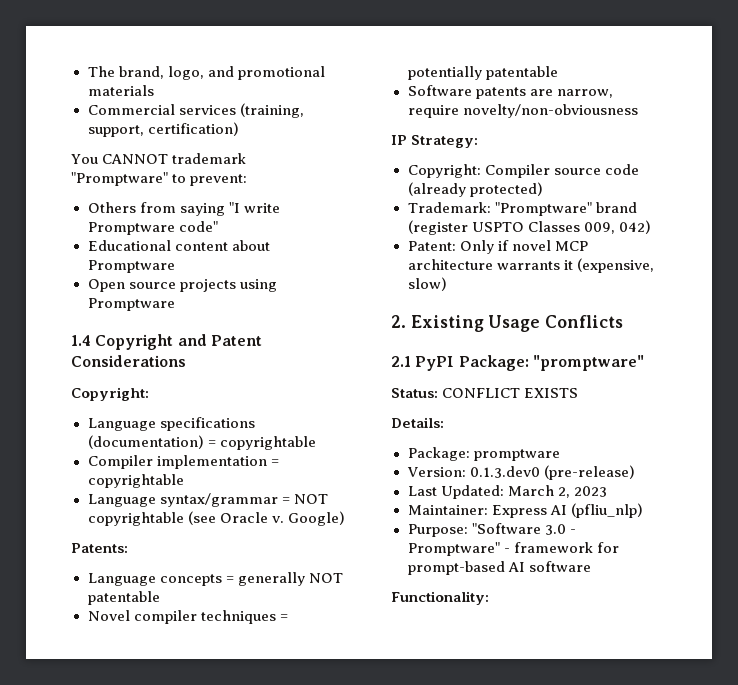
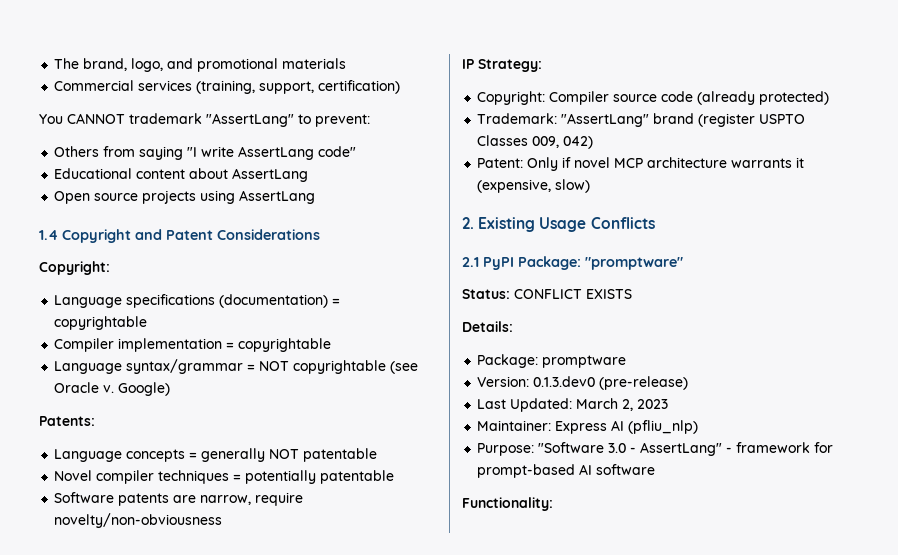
- You CANNOT trademark "Promptware" to prevent:
+ You CANNOT trademark "AssertLang" to prevent:
- Others from saying "I write Promptware code"
+ Others from saying "I write AssertLang code"
- Educational content about Promptware
+ Educational content about AssertLang
- Open source projects using Promptware
+ Open source projects using AssertLang
- Trademark: "Promptware" brand (register USPTO Classes 009, 042)
+ Trademark: "AssertLang" brand (register USPTO Classes 009, 042)
- Purpose: "Software 3.0 - Promptware" - framework for prompt-based AI software
+ Purpose: "Software 3.0 - AssertLang" - framework for prompt-based AI software

